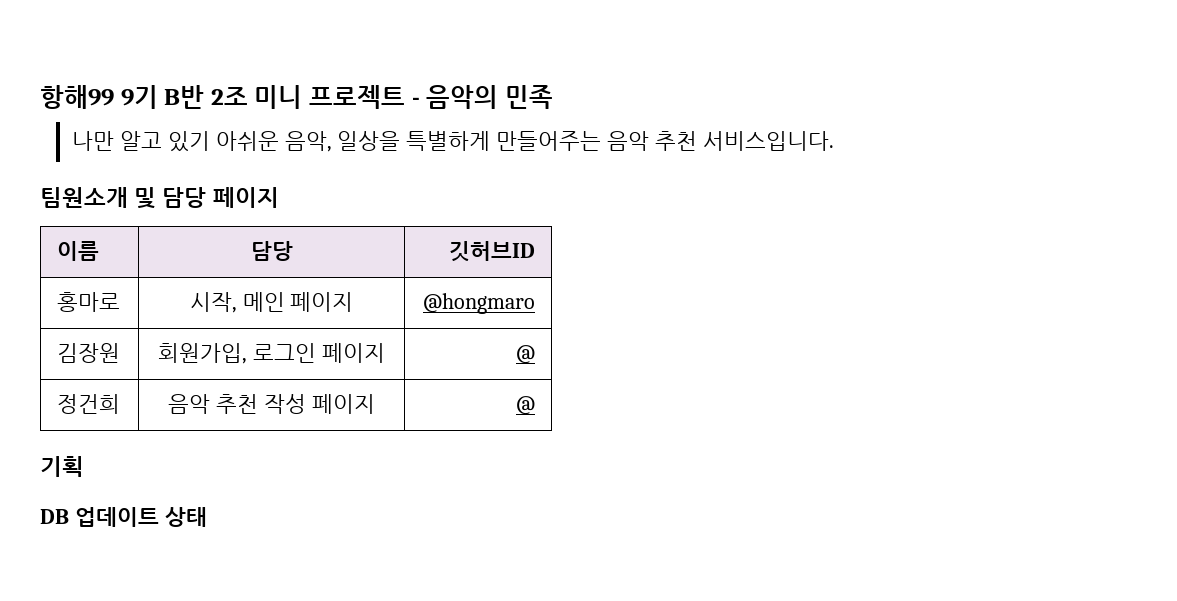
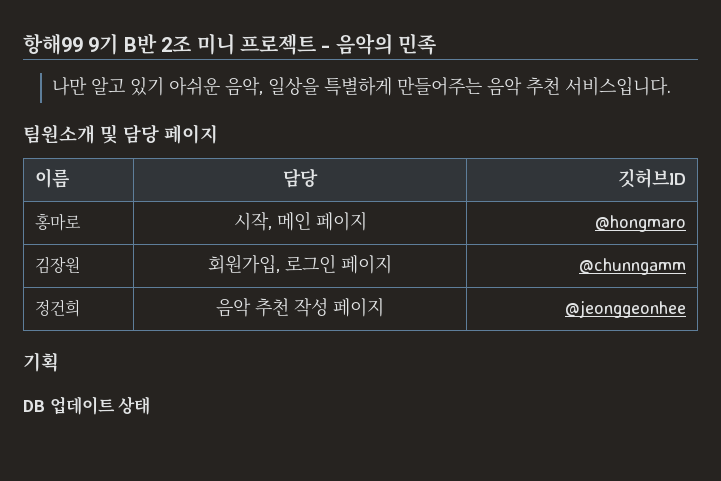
- 김장원 | 회원가입, 로그인 페이지 | @
+ 김장원 | 회원가입, 로그인 페이지 | @chunngamm
- 정건희 | 음악 추천 작성 페이지 | @
+ 정건희 | 음악 추천 작성 페이지 | @jeonggeonhee

